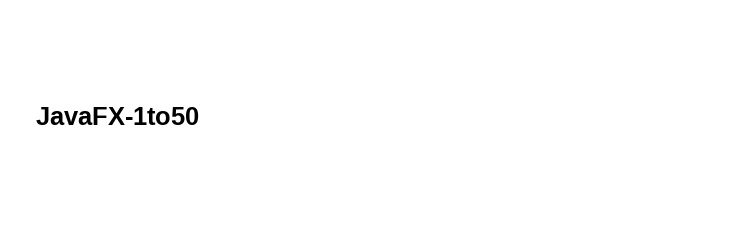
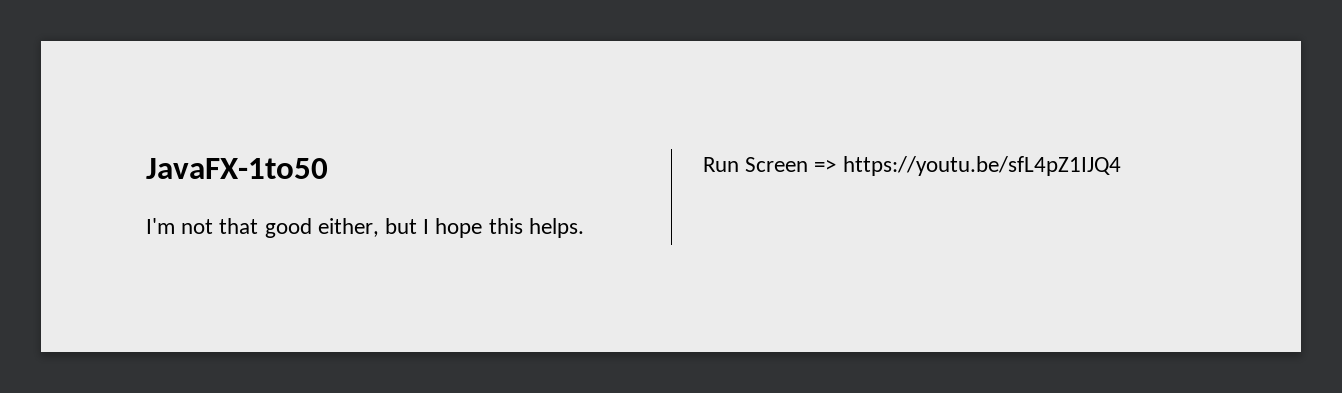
+ I'm not that good either, but I hope this helps.
+ Run Screen => https://youtu.be/sfL4pZ1IJQ4

